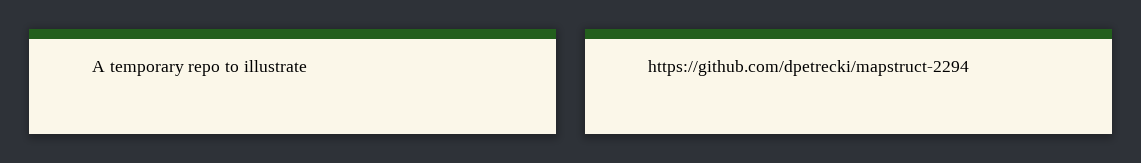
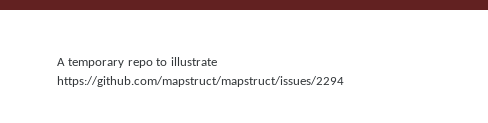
- A temporary repo to illustrate https://github.com/dpetrecki/mapstruct-2294
+ A temporary repo to illustrate https://github.com/mapstruct/mapstruct/issues/2294

